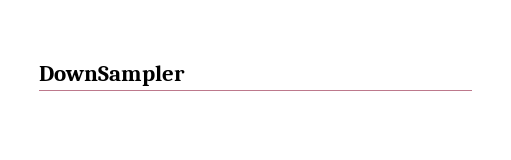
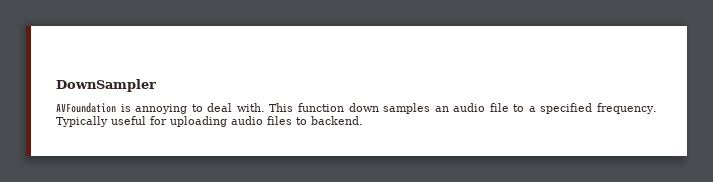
+ AVFoundation is annoying to deal with. This function down samples an audio file to a specified frequency. Typically useful for uploading audio files to backend.

